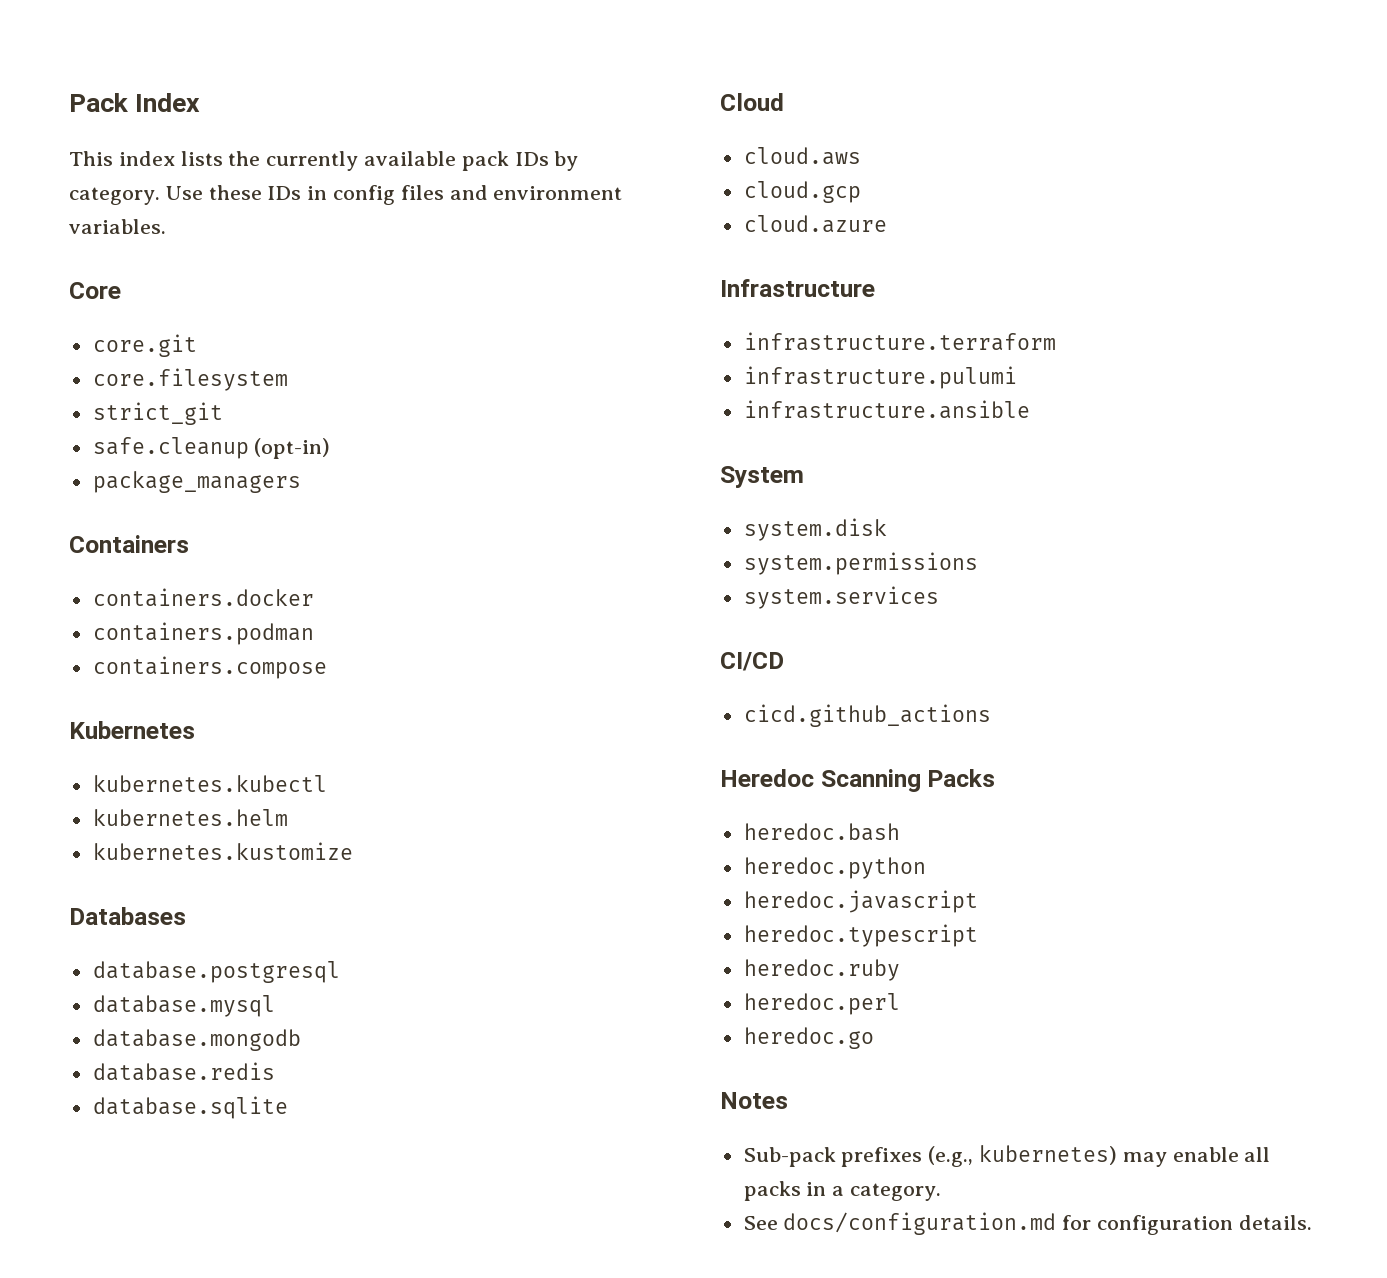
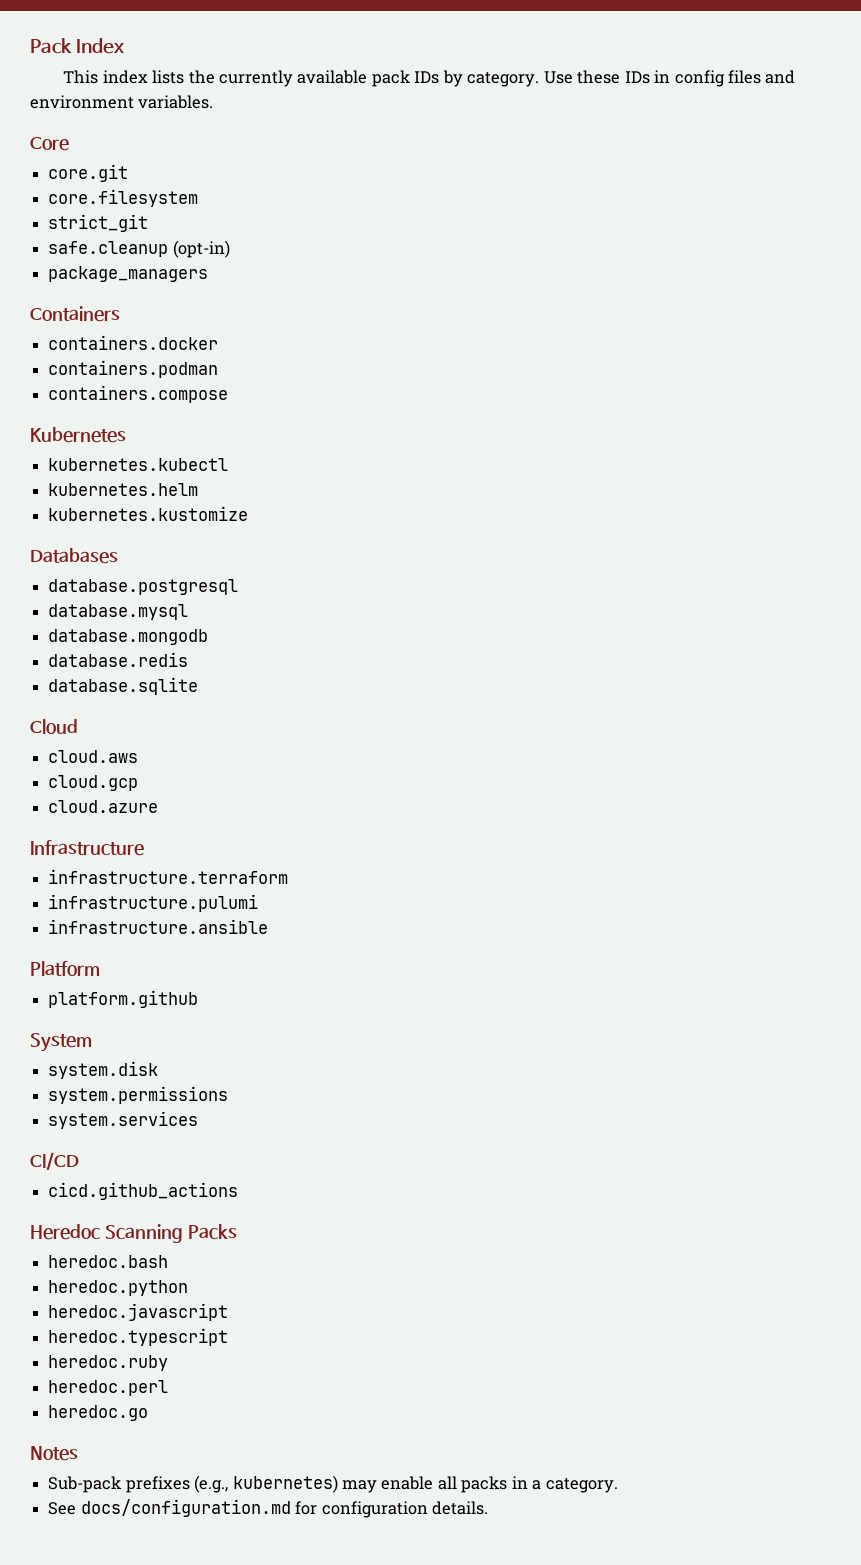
+ Platform
+ platform.github

